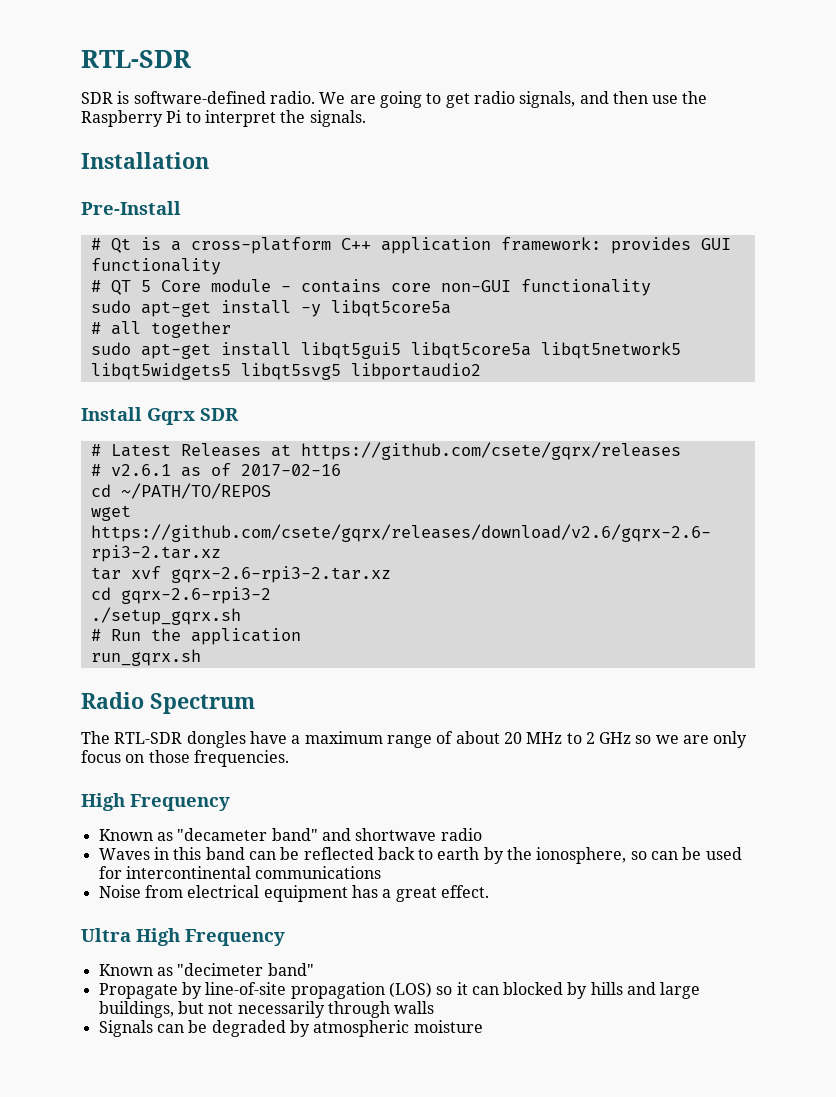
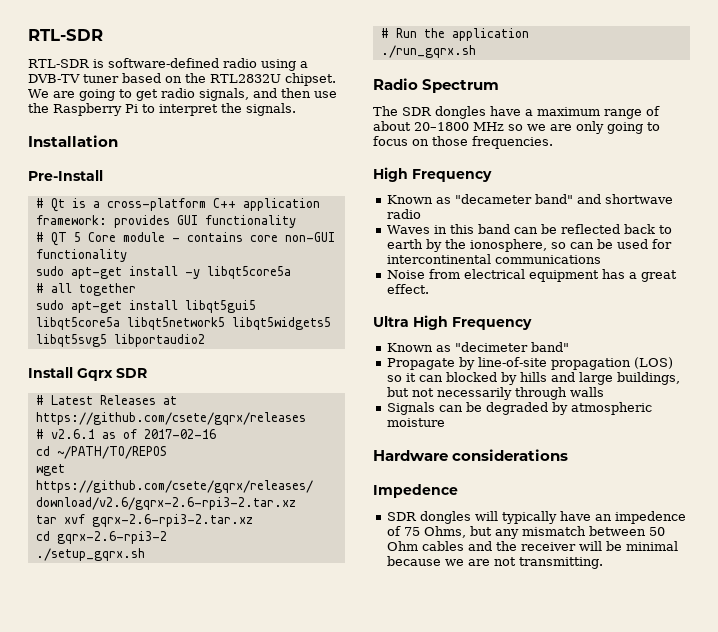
- SDR is software-defined radio.
+ RTL-SDR is software-defined radio using a DVB-TV tuner based on the RTL2832U chipset.
- run_gqrx.sh
+ ./run_gqrx.sh
- The RTL-SDR dongles have a maximum range of about 20 MHz to 2 GHz so we are only focus on those frequencies.
+ The SDR dongles have a maximum range of about 20–1800 MHz so we are only going to focus on those frequencies.
+ Hardware considerations
+ Impedence
+ SDR dongles will typically have an impedence of 75 Ohms, but any mismatch between 50 Ohm cables and the receiver will be minimal because we are not transmitting.

